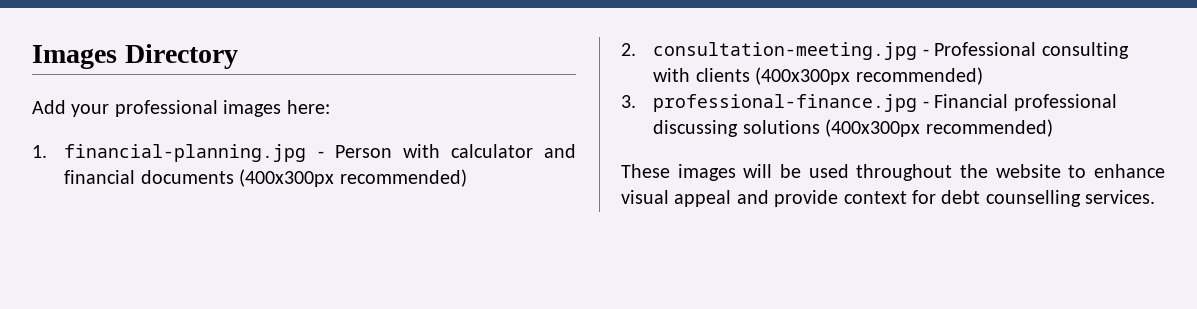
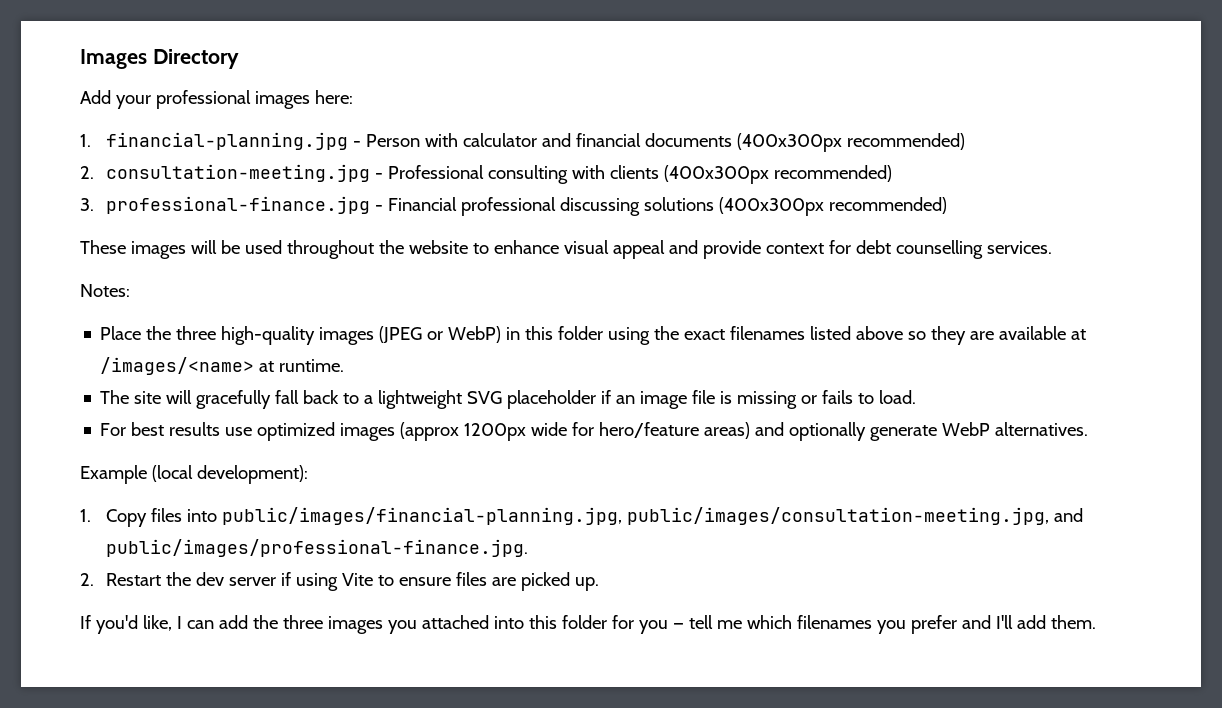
+ Notes:
+ Place the three high-quality images (JPEG or WebP) in this folder using the exact filenames listed above so they are available at /images/<name> at runtime.
+ The site will gracefully fall back to a lightweight SVG placeholder if an image file is missing or fails to load.
+ For best results use optimized images (approx 1200px wide for hero/feature areas) and optionally generate WebP alternatives.
+ Example (local development):
+ 1. Copy files into public/images/financial-planning.jpg, public/images/consultation-meeting.jpg, and public/images/professional-finance.jpg.
+ 2. Restart the dev server if using Vite to ensure files are picked up.
+ If you'd like, I can add the three images you attached into this folder for you — tell me which filenames you prefer and I'll add them.

